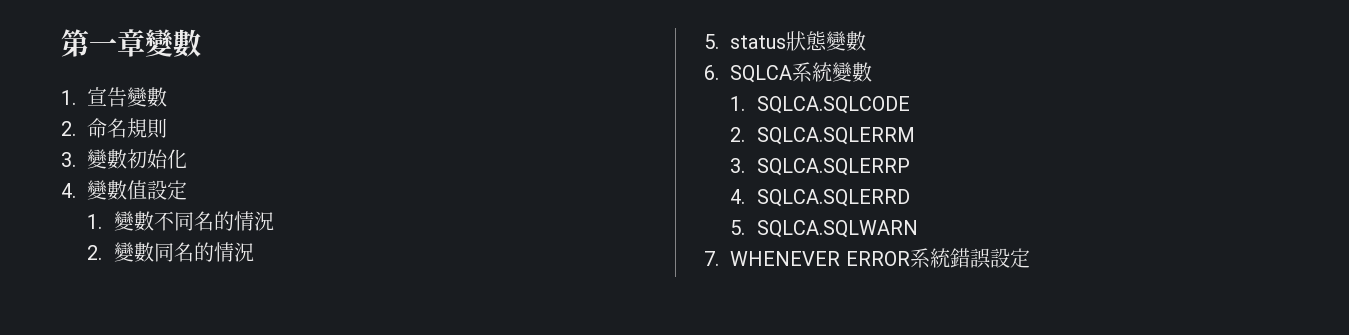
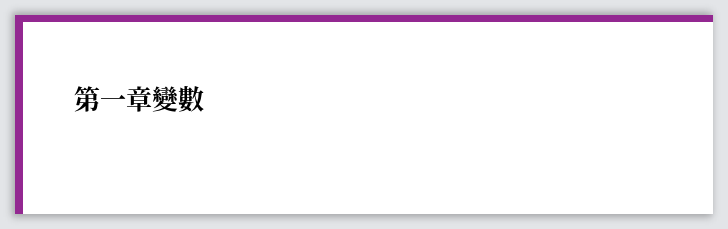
- 1.宣告變數
- 2.命名規則
- 3.變數初始化
- 4.變數值設定
- 1.變數不同名的情況
- 2.變數同名的情況
- 5. status狀態變數
- 6. SQLCA系統變數
- 1. SQLCA.SQLCODE
- 2. SQLCA.SQLERRM
- 3. SQLCA.SQLERRP
- 4. SQLCA.SQLERRD
- 5. SQLCA.SQLWARN
- 7. WHENEVER ERROR系統錯誤設定

